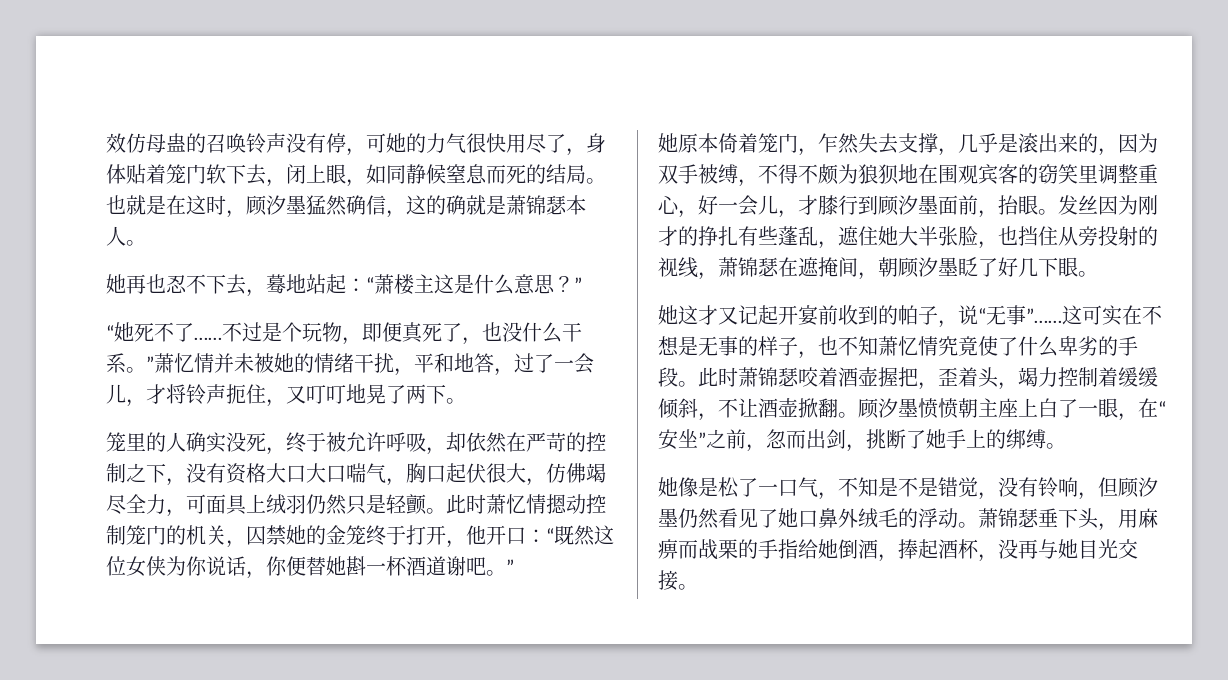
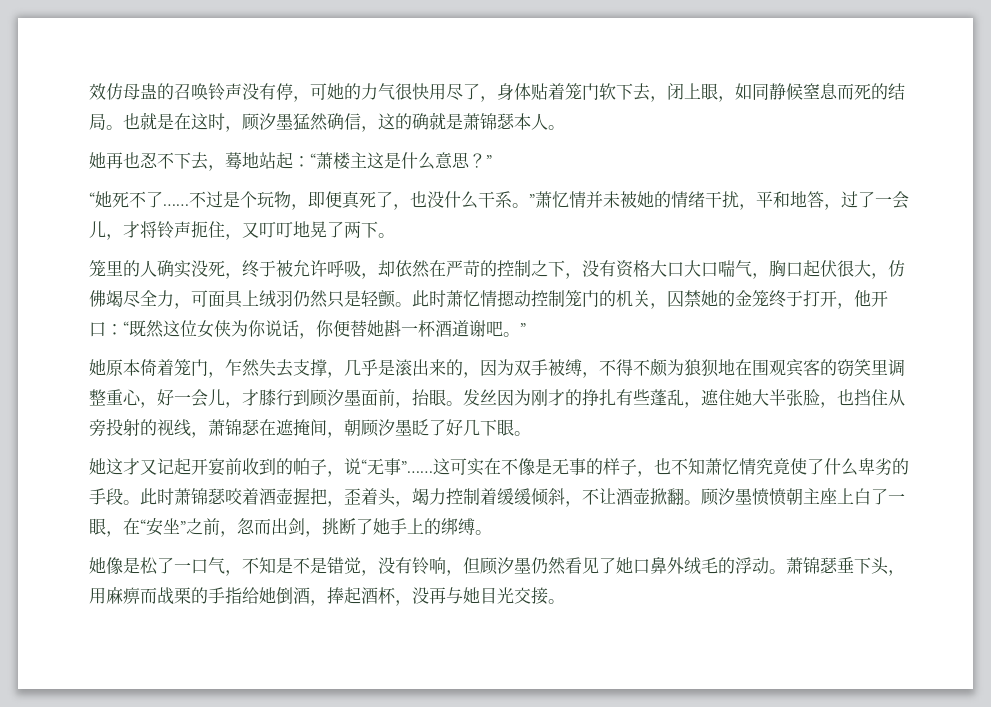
- 这可实在不想是无事的样子，也不知萧忆情究竟使了什么卑劣的手段。
+ 这可实在不像是无事的样子，也不知萧忆情究竟使了什么卑劣的手段。

